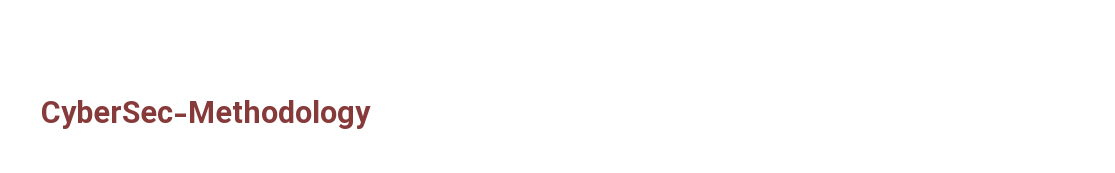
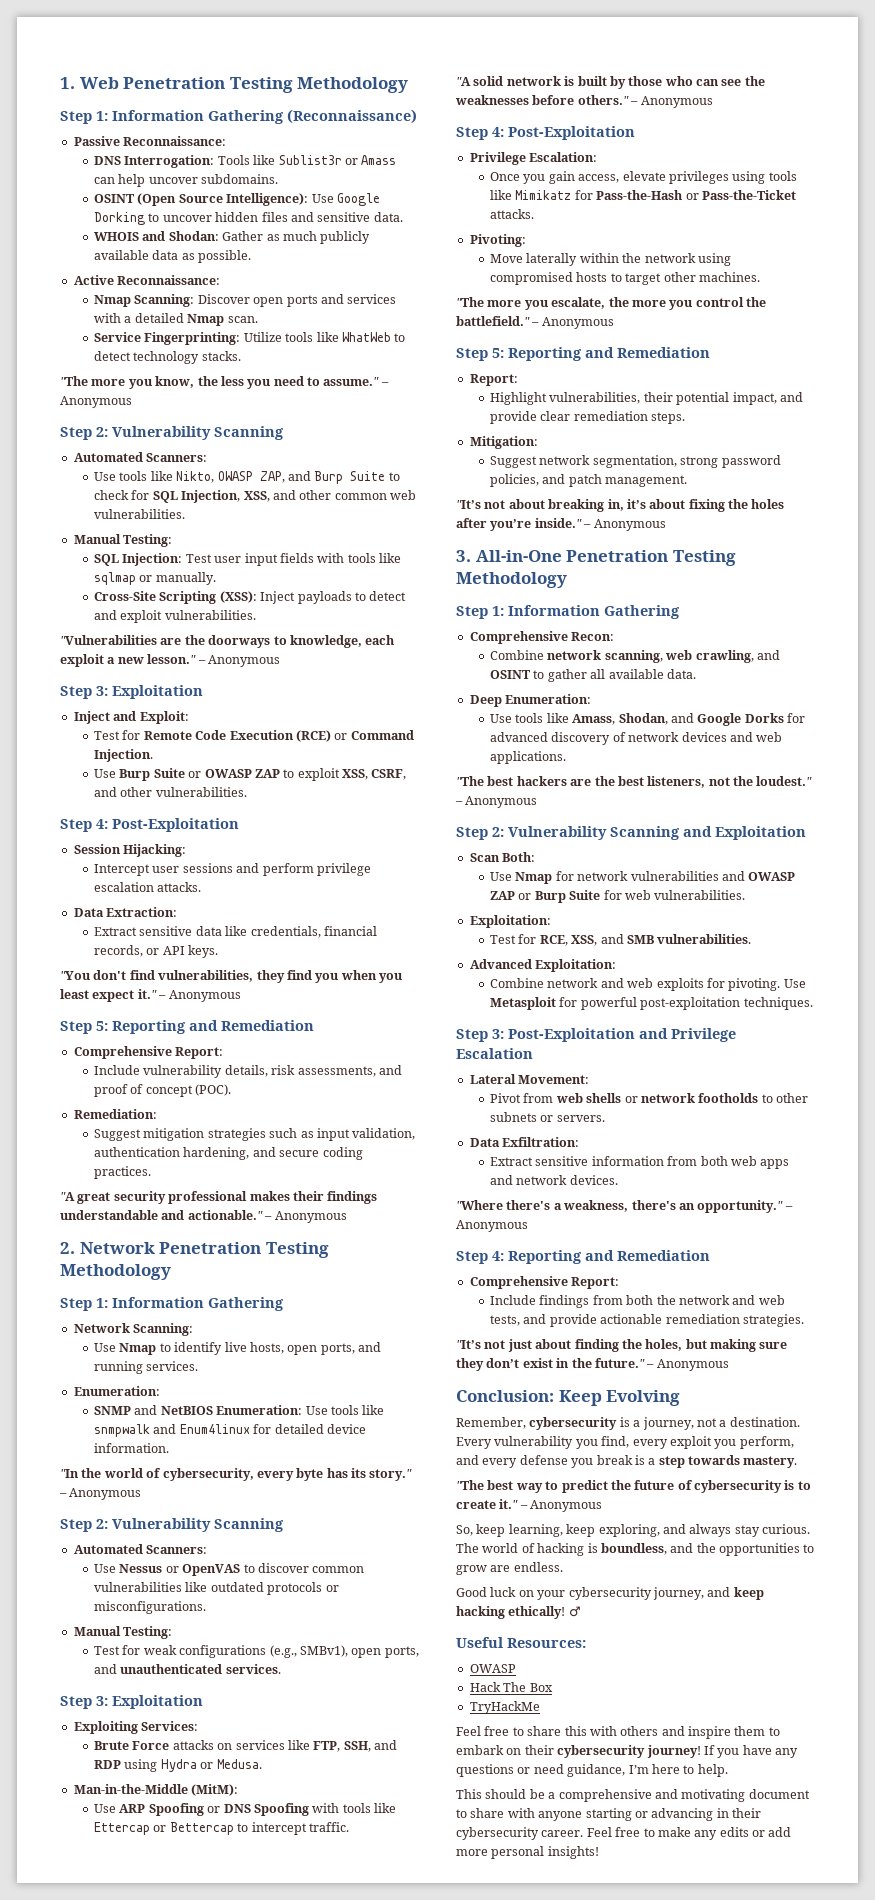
- CyberSec-Methodology
+ 1. Web Penetration Testing Methodology
+ Step 1: Information Gathering (Reconnaissance)
+ Passive Reconnaissance:
+ DNS Interrogation: Tools like Sublist3r or Amass can help uncover subdomains.
+ OSINT (Open Source Intelligence): Use Google Dorking to uncover hidden files and sensitive data.
+ WHOIS and Shodan: Gather as much publicly available data as possible.
+ Active Reconnaissance:
+ Nmap Scanning: Discover open ports and services with a detailed Nmap scan.
+ Service Fingerprinting: Utilize tools like WhatWeb to detect technology stacks.
+ "The more you know, the less you need to assume." – Anonymous
+ Step 2: Vulnerability Scanning
+ Automated Scanners:
+ Use tools like Nikto, OWASP ZAP, and Burp Suite to check for SQL Injection, XSS, and other common web vulnerabilities.
+ Manual Testing:
+ SQL Injection: Test user input fields with tools like sqlmap or manually.
+ Cross-Site Scripting (XSS): Inject payloads to detect and exploit vulnerabilities.
+ "Vulnerabilities are the doorways to knowledge, each exploit a new lesson." – Anonymous
+ Step 3: Exploitation
+ Inject and Exploit:
+ Test for Remote Code Execution (RCE) or Command Injection.
+ Use Burp Suite or OWASP ZAP to exploit XSS, CSRF, and other vulnerabilities.
+ Step 4: Post-Exploitation
+ Session Hijacking:
+ Intercept user sessions and perform privilege escalation attacks.
+ Data Extraction:
+ Extract sensitive data like credentials, financial records, or API keys.
+ "You don't find vulnerabilities, they find you when you least expect it." – Anonymous
+ Step 5: Reporting and Remediation
+ Comprehensive Report:
+ Include vulnerability details, risk assessments, and proof of concept (POC).
+ Remediation:
+ Suggest mitigation strategies such as input validation, authentication hardening, and secure coding practices.
+ "A great security professional makes their findings understandable and actionable." – Anonymous
+ 2. Network Penetration Testing Methodology
+ Step 1: Information Gathering
+ Network Scanning:
+ Use Nmap to identify live hosts, open ports, and running services.
+ Enumeration:
+ SNMP and NetBIOS Enumeration: Use tools like snmpwalk and Enum4linux for detailed device information.
+ "In the world of cybersecurity, every byte has its story." – Anonymous
+ Step 2: Vulnerability Scanning
+ Automated Scanners:
+ Use Nessus or OpenVAS to discover common vulnerabilities like outdated protocols or misconfigurations.
+ Manual Testing:
+ Test for weak configurations (e.g., SMBv1), open ports, and unauthenticated services.
+ Step 3: Exploitation
+ Exploiting Services:
+ Brute Force attacks on services like FTP, SSH, and RDP using Hydra or Medusa.
+ Man-in-the-Middle (MitM):
+ Use ARP Spoofing or DNS Spoofing with tools like Ettercap or Bettercap to intercept traffic.
+ "A solid network is built by those who can see the weaknesses before others." – Anonymous
+ Step 4: Post-Exploitation
+ Privilege Escalation:
+ Once you gain access, elevate privileges using tools like Mimikatz for Pass-the-Hash or Pass-the-Ticket attacks.
+ Pivoting:
+ Move laterally within the network using compromised hosts to target other machines.
+ "The more you escalate, the more you control the battlefield." – Anonymous
+ Step 5: Reporting and Remediation
+ Report:
+ Highlight vulnerabilities, their potential impact, and provide clear remediation steps.
+ Mitigation:
+ Suggest network segmentation, strong password policies, and patch management.
+ "It’s not about breaking in, it’s about fixing the holes after you’re inside." – Anonymous
+ 3. All-in-One Penetration Testing Methodology
+ Step 1: Information Gathering
+ Comprehensive Recon:
+ Combine network scanning, web crawling, and OSINT to gather all available data.
+ Deep Enumeration:
+ Use tools like Amass, Shodan, and Google Dorks for advanced discovery of network devices and web applications.
+ "The best hackers are the best listeners, not the loudest." – Anonymous
+ Step 2: Vulnerability Scanning and Exploitation
+ Scan Both:
+ Use Nmap for network vulnerabilities and OWASP ZAP or Burp Suite for web vulnerabilities.
+ Exploitation:
+ Test for RCE, XSS, and SMB vulnerabilities.
+ Advanced Exploitation:
+ Combine network and web exploits for pivoting. Use Metasploit for powerful post-exploitation techniques.
+ Step 3: Post-Exploitation and Privilege Escalation
+ Lateral Movement:
+ Pivot from web shells or network footholds to other subnets or servers.
+ Data Exfiltration:
+ Extract sensitive information from both web apps and network devices.
+ "Where there's a weakness, there's an opportunity." – Anonymous
+ Step 4: Reporting and Remediation
+ Comprehensive Report:
+ Include findings from both the network and web tests, and provide actionable remediation strategies.
+ "It’s not just about finding the holes, but making sure they don’t exist in the future." – Anonymous
+ Conclusion: Keep Evolving
+ Remember, cybersecurity is a journey, not a destination. Every vulnerability you find, every exploit you perform, and every defense you break is a step towards mastery.
+ "The best way to predict the future of cybersecurity is to create it." – Anonymous
+ So, keep learning, keep exploring, and always stay curious. The world of hacking is boundless, and the opportunities to grow are endless.
+ Good luck on your cybersecurity journey, and keep hacking ethically! ♂
+ Useful Resources:
+ OWASP
+ Hack The Box
+ TryHackMe
+ Feel free to share this with others and inspire them to embark on their cybersecurity journey! If you have any questions or need guidance, I’m here to help.
+ This should be a comprehensive and motivating document to share with anyone starting or advancing in their cybersecurity career. Feel free to make any edits or add more personal insights!

